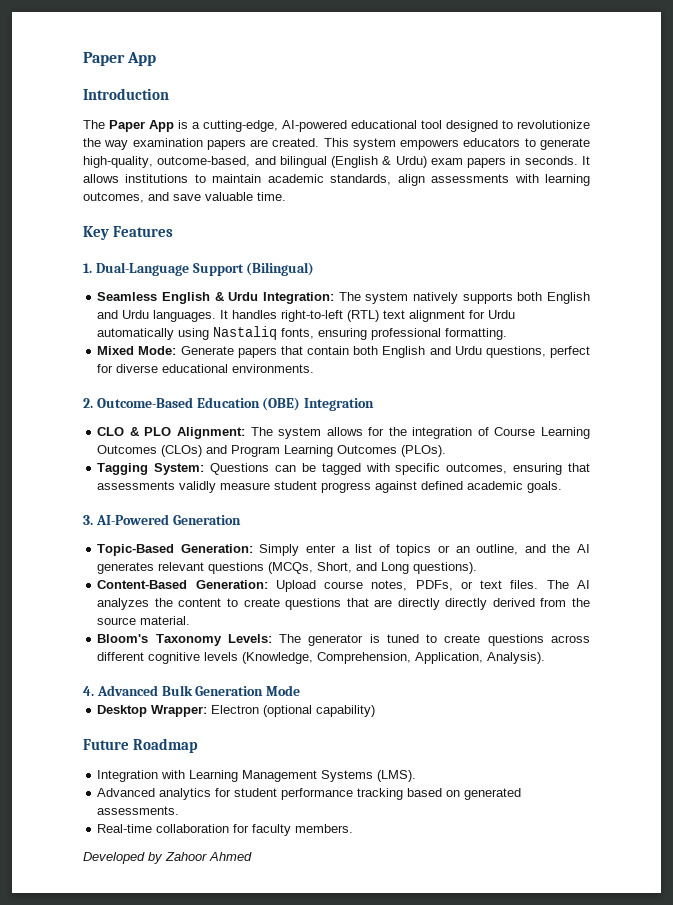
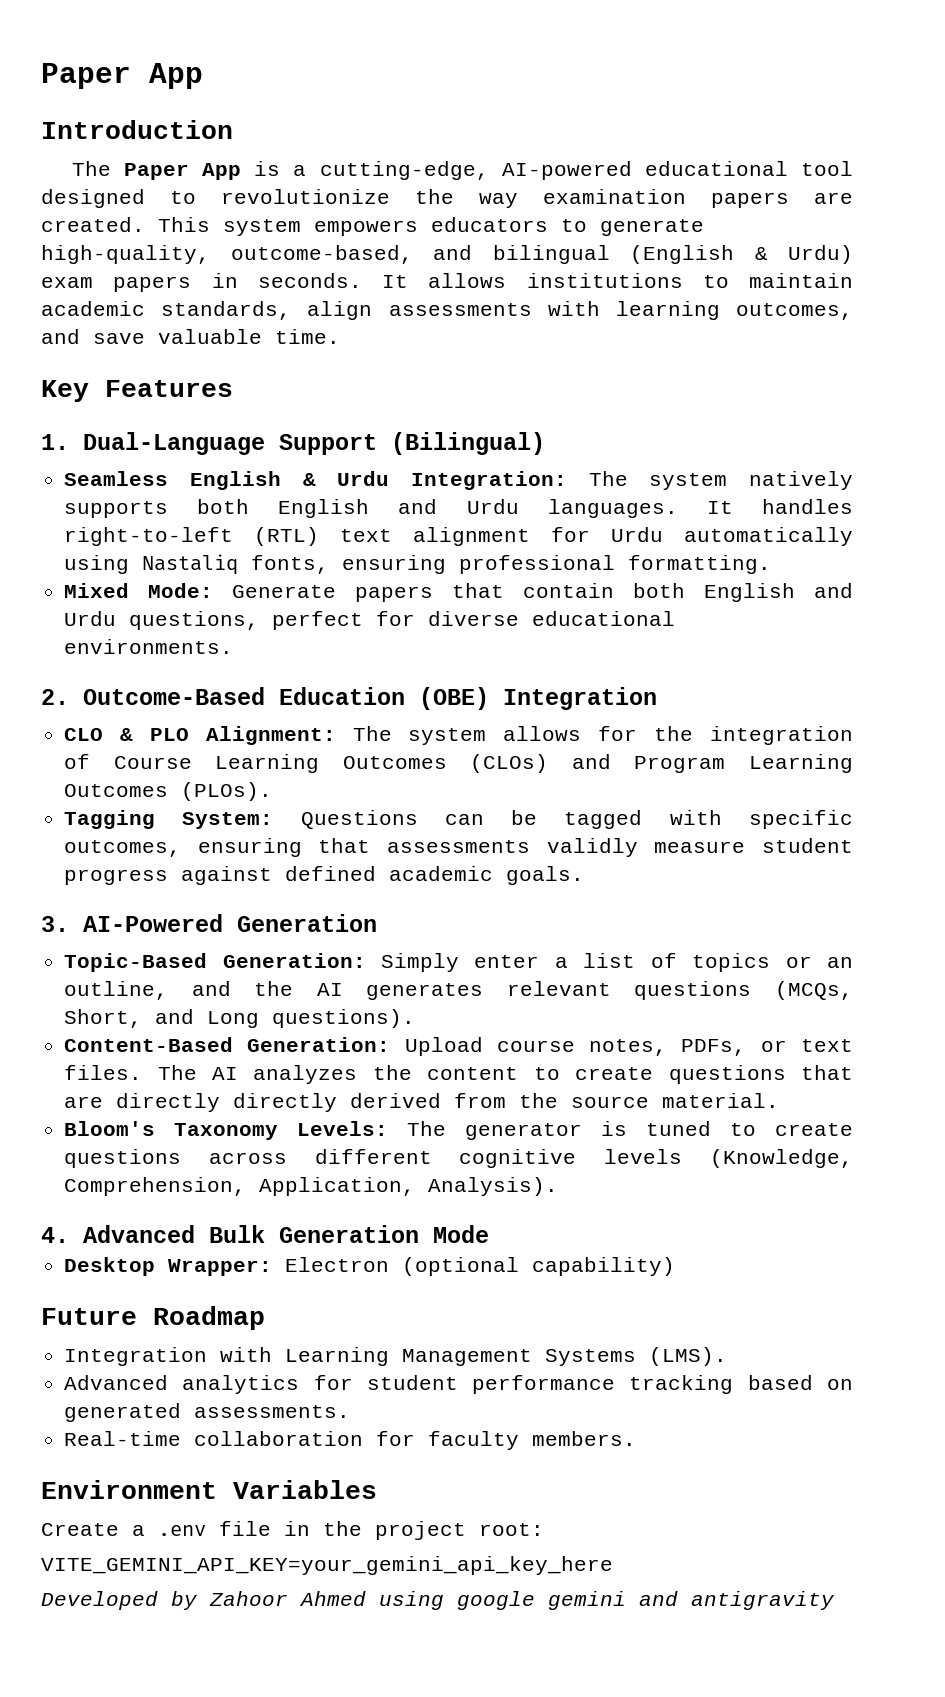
+ Environment Variables
+ Create a .env file in the project root:
+ VITE_GEMINI_API_KEY=your_gemini_api_key_here
- Developed by Zahoor Ahmed
+ Developed by Zahoor Ahmed using google gemini and antigravity

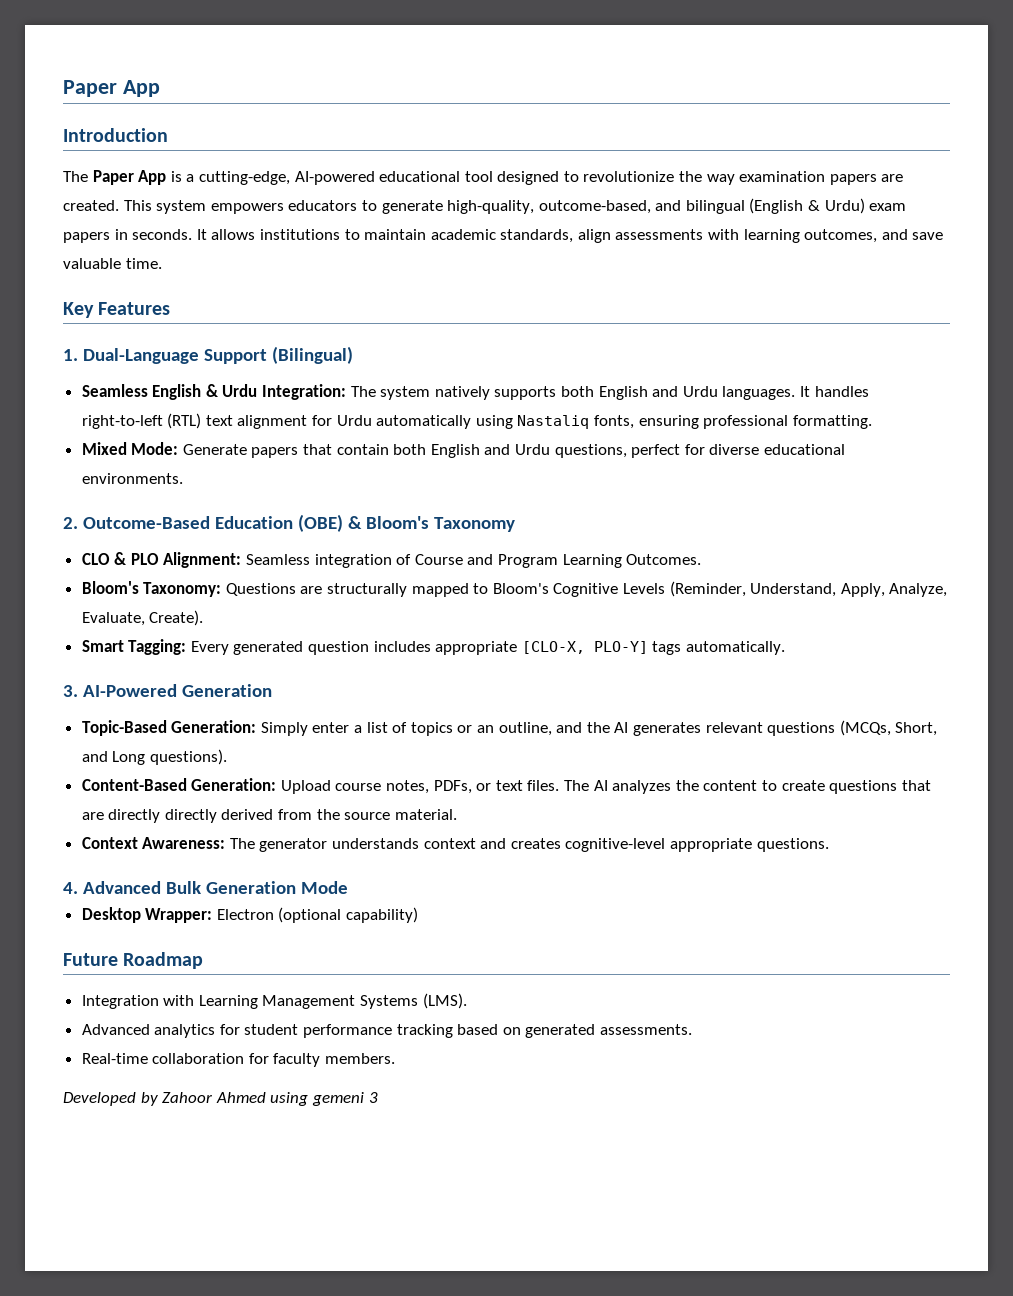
- 2. Outcome-Based Education (OBE) Integration
+ 2. Outcome-Based Education (OBE) & Bloom's Taxonomy
- CLO & PLO Alignment: The system allows for the integration of Course Learning Outcomes (CLOs) and Program Learning Outcomes (PLOs).
- Tagging System: Questions can be tagged with specific outcomes, ensuring that assessments validly measure student progress against defined academic goals.
+ CLO & PLO Alignment: Seamless integration of Course and Program Learning Outcomes.
+ Bloom's Taxonomy: Questions are structurally mapped to Bloom's Cognitive Levels (Reminder, Understand, Apply, Analyze, Evaluate, Create).
+ Smart Tagging: Every generated question includes appropriate [CLO-X, PLO-Y] tags automatically.
- Bloom's Taxonomy Levels: The generator is tuned to create questions across different cognitive levels (Knowledge, Comprehension, Application, Analysis).
+ Context Awareness: The generator understands context and creates cognitive-level appropriate questions.
- Environment Variables
- Create a .env file in the project root:
- VITE_GEMINI_API_KEY=your_gemini_api_key_here
- Developed by Zahoor Ahmed using google gemini and antigravity
+ Developed by Zahoor Ahmed using gemeni 3

